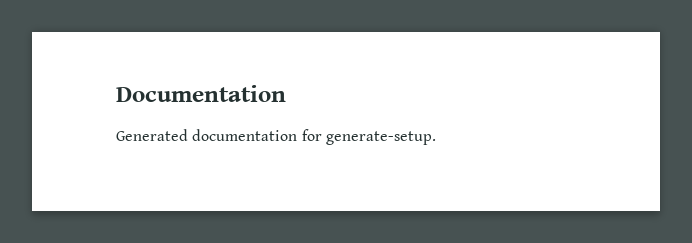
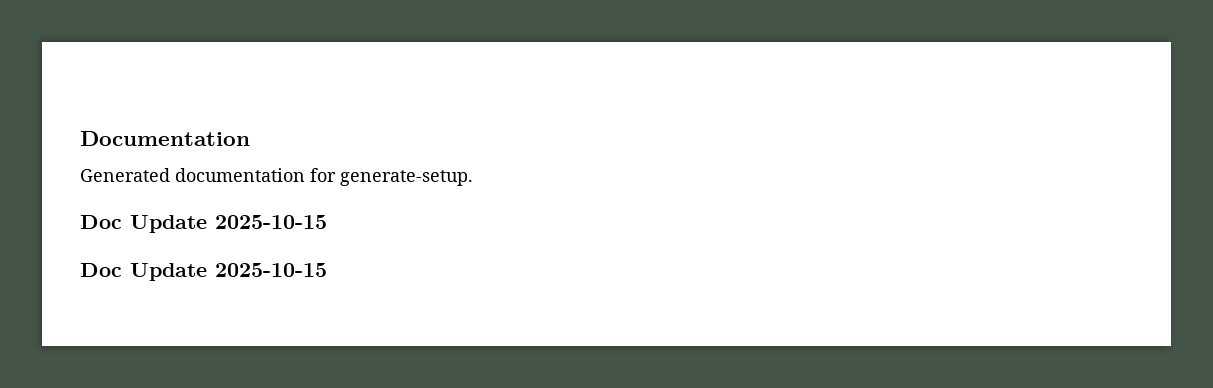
  Generated documentation for generate-setup.
+ Doc Update 2025-10-15
+ Doc Update 2025-10-15

